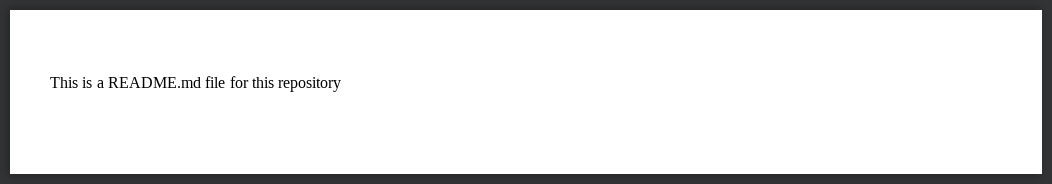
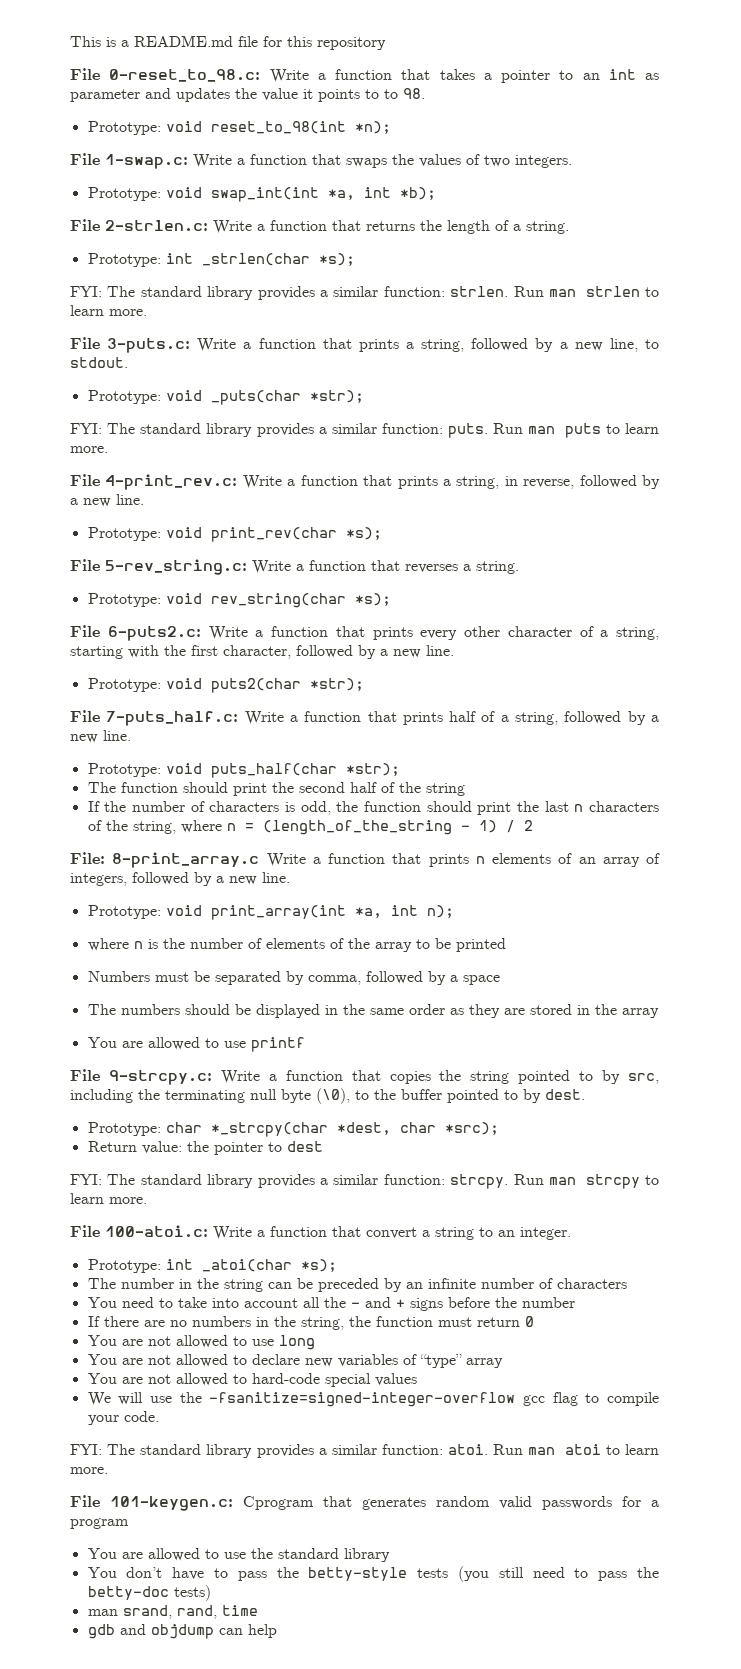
+ File 0-reset_to_98.c: Write a function that takes a pointer to an int as parameter and updates the value it points to to 98.
+ Prototype: void reset_to_98(int *n);
+ File 1-swap.c: Write a function that swaps the values of two integers.
+ Prototype: void swap_int(int *a, int *b);
+ File 2-strlen.c: Write a function that returns the length of a string.
+ Prototype: int _strlen(char *s);
+ FYI: The standard library provides a similar function: strlen. Run man strlen to learn more.
+ File 3-puts.c: Write a function that prints a string, followed by a new line, to stdout.
+ Prototype: void _puts(char *str);
+ FYI: The standard library provides a similar function: puts. Run man puts to learn more.
+ File 4-print_rev.c: Write a function that prints a string, in reverse, followed by a new line.
+ Prototype: void print_rev(char *s);
+ File 5-rev_string.c: Write a function that reverses a string.
+ Prototype: void rev_string(char *s);
+ File 6-puts2.c: Write a function that prints every other character of a string, starting with the first character, followed by a new line.
+ Prototype: void puts2(char *str);
+ File 7-puts_half.c: Write a function that prints half of a string, followed by a new line.
+ Prototype: void puts_half(char *str);
+ The function should print the second half of the string
+ If the number of characters is odd, the function should print the last n characters of the string, where n = (length_of_the_string - 1) / 2
+ File: 8-print_array.c Write a function that prints n elements of an array of integers, followed by a new line.
+ Prototype: void print_array(int *a, int n);
+ where n is the number of elements of the array to be printed
+ Numbers must be separated by comma, followed by a space
+ The numbers should be displayed in the same order as they are stored in the array
+ You are allowed to use printf
+ File 9-strcpy.c: Write a function that copies the string pointed to by src, including the terminating null byte (\0), to the buffer pointed to by dest.
+ Prototype: char *_strcpy(char *dest, char *src);
+ Return value: the pointer to dest
+ FYI: The standard library provides a similar function: strcpy. Run man strcpy to learn more.
+ File 100-atoi.c: Write a function that convert a string to an integer.
+ Prototype: int _atoi(char *s);
+ The number in the string can be preceded by an infinite number of characters
+ You need to take into account all the - and + signs before the number
+ If there are no numbers in the string, the function must return 0
+ You are not allowed to use long
+ You are not allowed to declare new variables of “type” array
+ You are not allowed to hard-code special values
+ We will use the -fsanitize=signed-integer-overflow gcc flag to compile your code.
+ FYI: The standard library provides a similar function: atoi. Run man atoi to learn more.
+ File 101-keygen.c: Cprogram that generates random valid passwords for a program
+ You are allowed to use the standard library
+ You don’t have to pass the betty-style tests (you still need to pass the betty-doc tests)
+ man srand, rand, time
+ gdb and objdump can help

